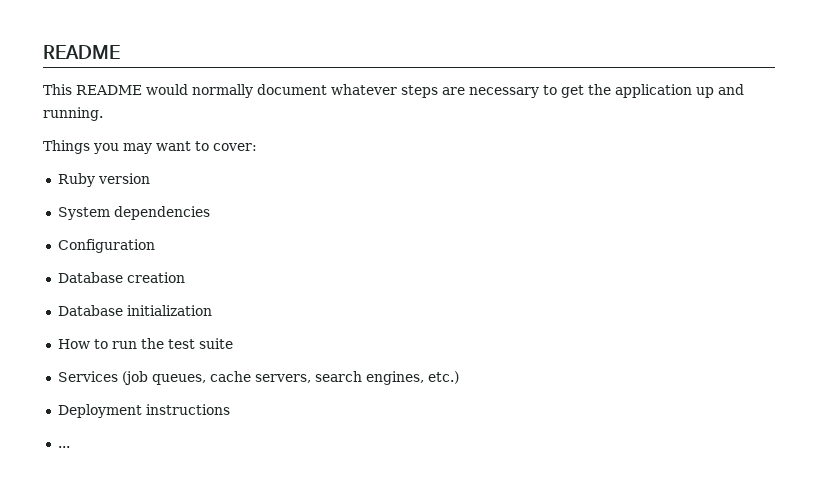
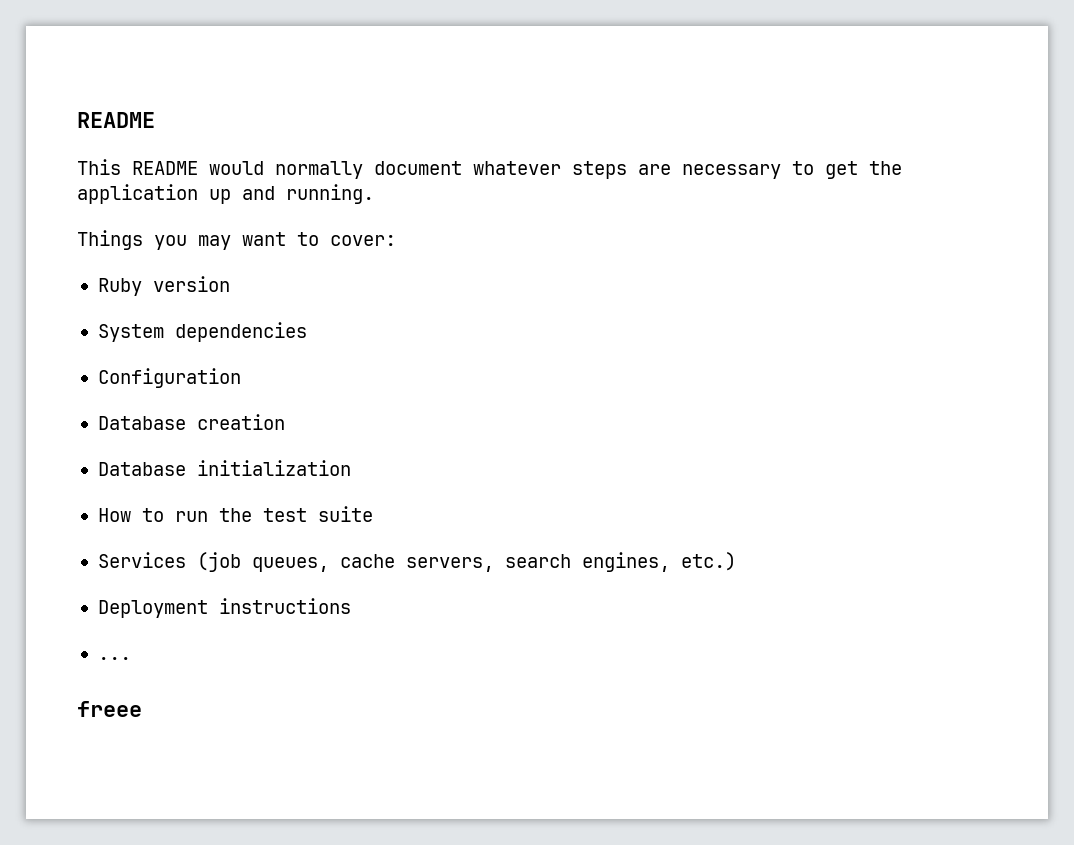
+ freee

